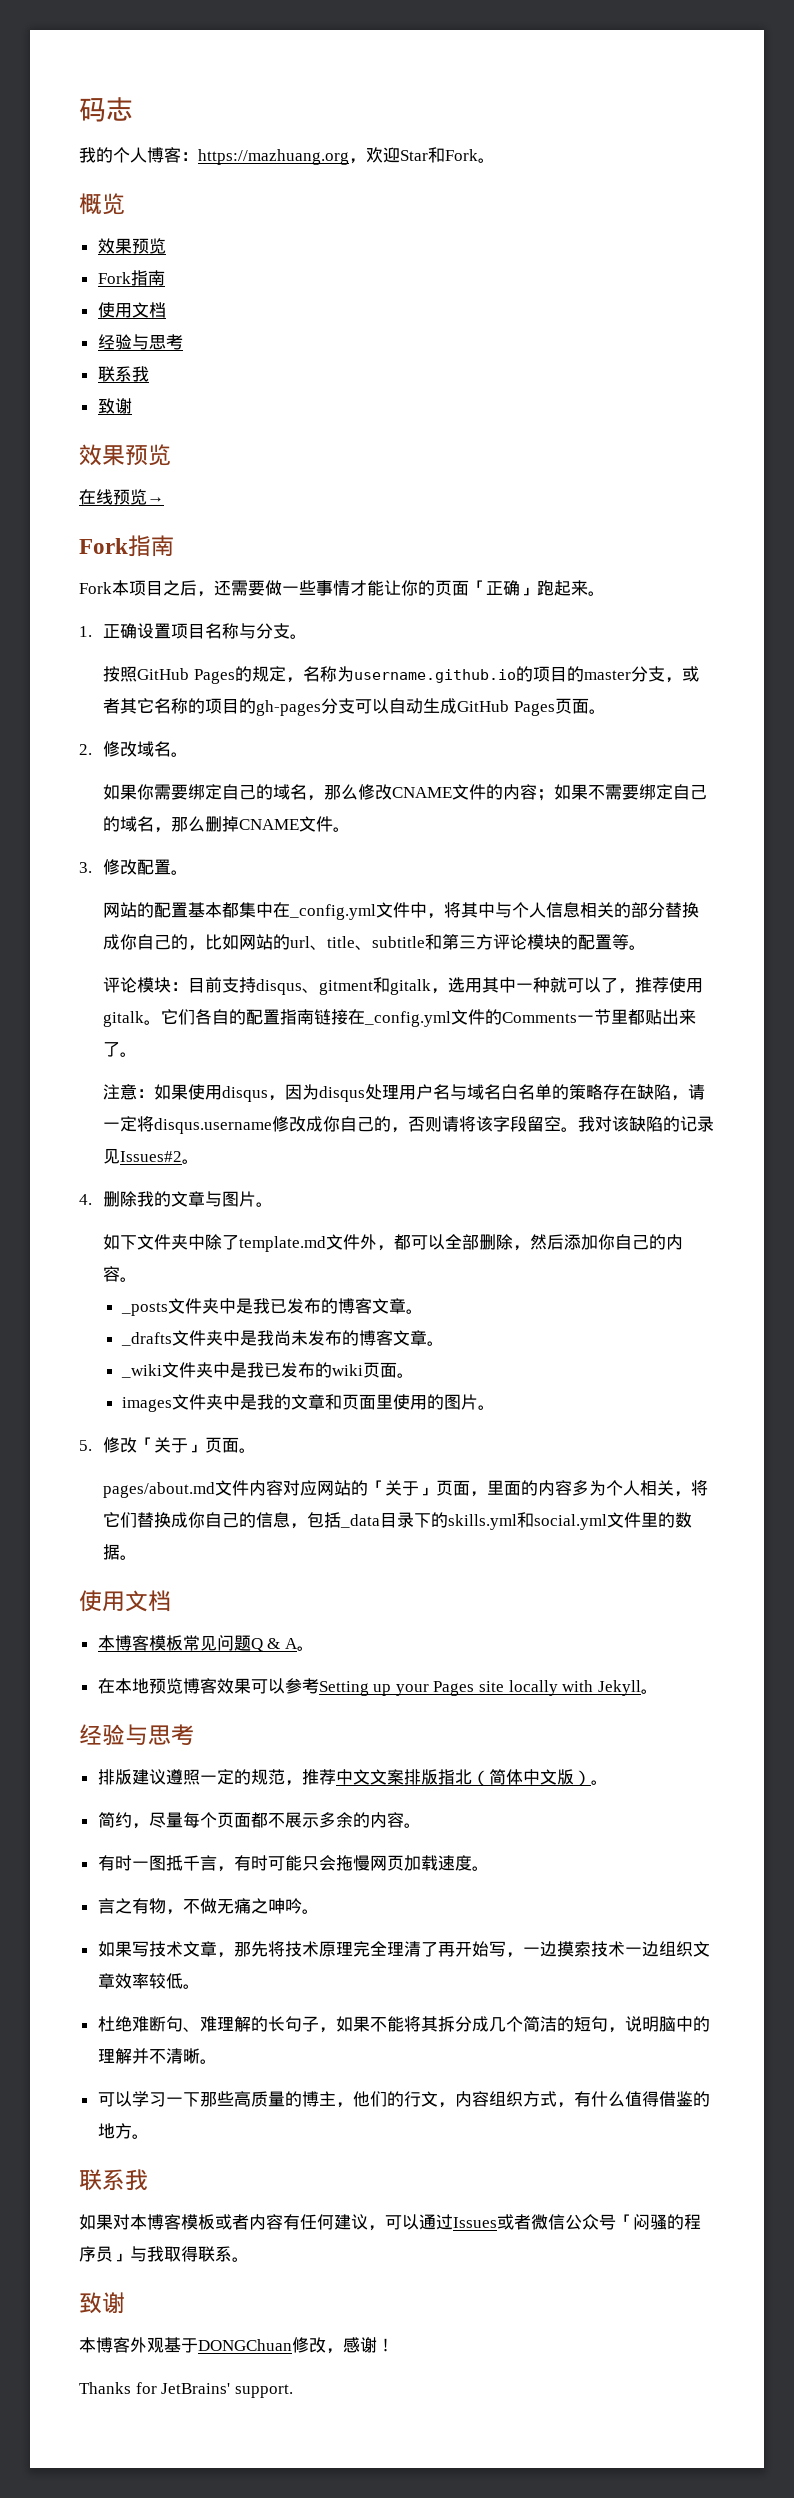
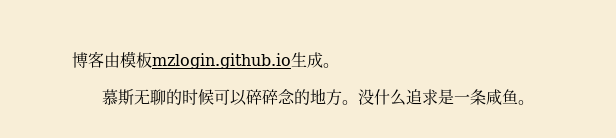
- 码志
- 我的个人博客：https://mazhuang.org，欢迎Star和Fork。
- 概览
- 效果预览
- Fork指南
- 使用文档
- 经验与思考
- 联系我
- 致谢
- 效果预览
- 在线预览→
- Fork指南
- Fork本项目之后，还需要做一些事情才能让你的页面「正确」跑起来。
- 1.正确设置项目名称与分支。
- 按照GitHub Pages的规定，名称为username.github.io的项目的master分支，或者其它名称的项目的gh-pages分支可以自动生成GitHub Pages页面。
- 2.修改域名。
- 如果你需要绑定自己的域名，那么修改CNAME文件的内容；如果不需要绑定自己的域名，那么删掉CNAME文件。
- 3.修改配置。
- 网站的配置基本都集中在_config.yml文件中，将其中与个人信息相关的部分替换成你自己的，比如网站的url、title、subtitle和第三方评论模块的配置等。
- 评论模块：目前支持disqus、gitment和gitalk，选用其中一种就可以了，推荐使用gitalk。它们各自的配置指南链接在_config.yml文件的Comments一节里都贴出来了。
- 注意：如果使用disqus，因为disqus处理用户名与域名白名单的策略存在缺陷，请一定将disqus.username修改成你自己的，否则请将该字段留空。我对该缺陷的记录见Issues#2。
- 4.删除我的文章与图片。
- 如下文件夹中除了template.md文件外，都可以全部删除，然后添加你自己的内容。
- _posts文件夹中是我已发布的博客文章。
- _drafts文件夹中是我尚未发布的博客文章。
- _wiki文件夹中是我已发布的wiki页面。
- images文件夹中是我的文章和页面里使用的图片。
- 5.修改「关于」页面。
- pages/about.md文件内容对应网站的「关于」页面，里面的内容多为个人相关，将它们替换成你自己的信息，包括_data目录下的skills.yml和social.yml文件里的数据。
- 使用文档
- 本博客模板常见问题Q & A。
- 在本地预览博客效果可以参考Setting up your Pages site locally with Jekyll。
- 经验与思考
- 排版建议遵照一定的规范，推荐中文文案排版指北（简体中文版）。
- 简约，尽量每个页面都不展示多余的内容。
- 有时一图抵千言，有时可能只会拖慢网页加载速度。
- 言之有物，不做无痛之呻吟。
- 如果写技术文章，那先将技术原理完全理清了再开始写，一边摸索技术一边组织文章效率较低。
- 杜绝难断句、难理解的长句子，如果不能将其拆分成几个简洁的短句，说明脑中的理解并不清晰。
- 可以学习一下那些高质量的博主，他们的行文，内容组织方式，有什么值得借鉴的地方。
- 联系我
- 如果对本博客模板或者内容有任何建议，可以通过Issues或者微信公众号「闷骚的程序员」与我取得联系。
- 致谢
- 本博客外观基于DONGChuan修改，感谢！
- Thanks for JetBrains' support.
+ 博客由模板mzlogin.github.io生成。
+ 慕斯无聊的时候可以碎碎念的地方。没什么追求是一条咸鱼。

